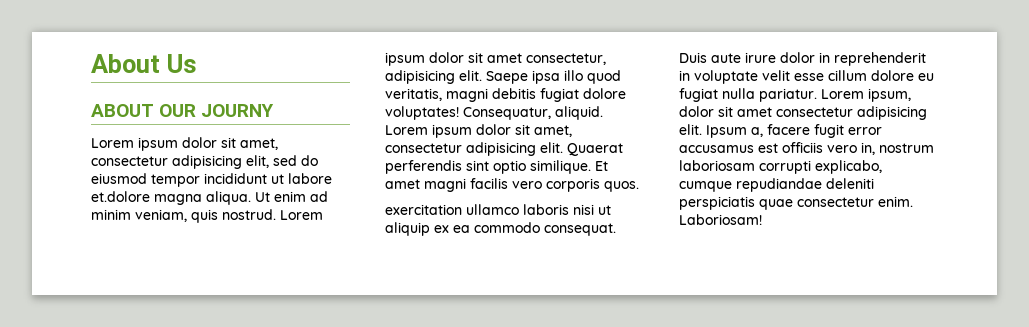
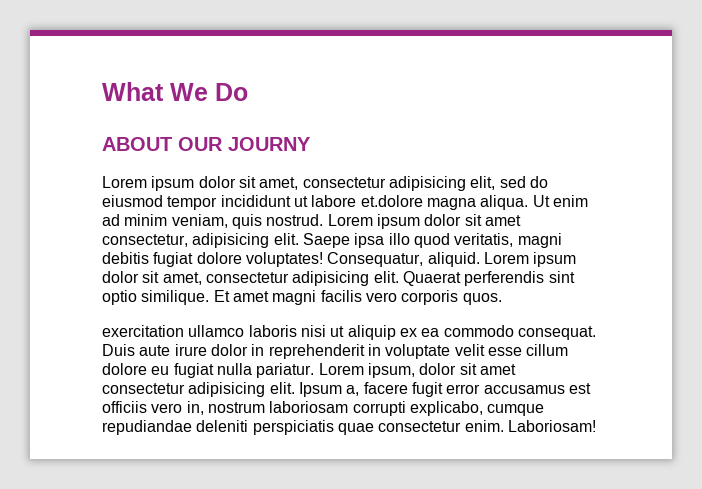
- About Us
+ What We Do

